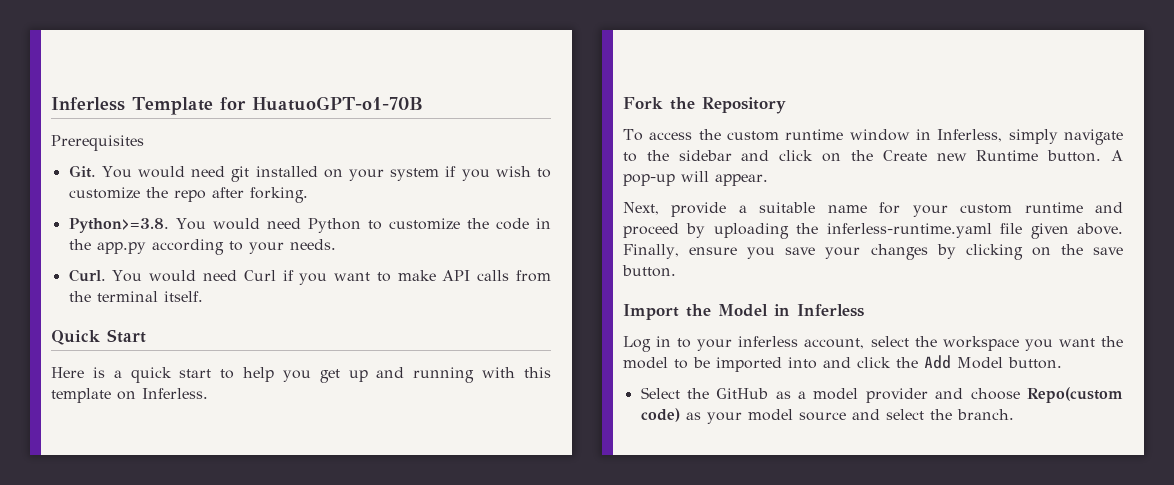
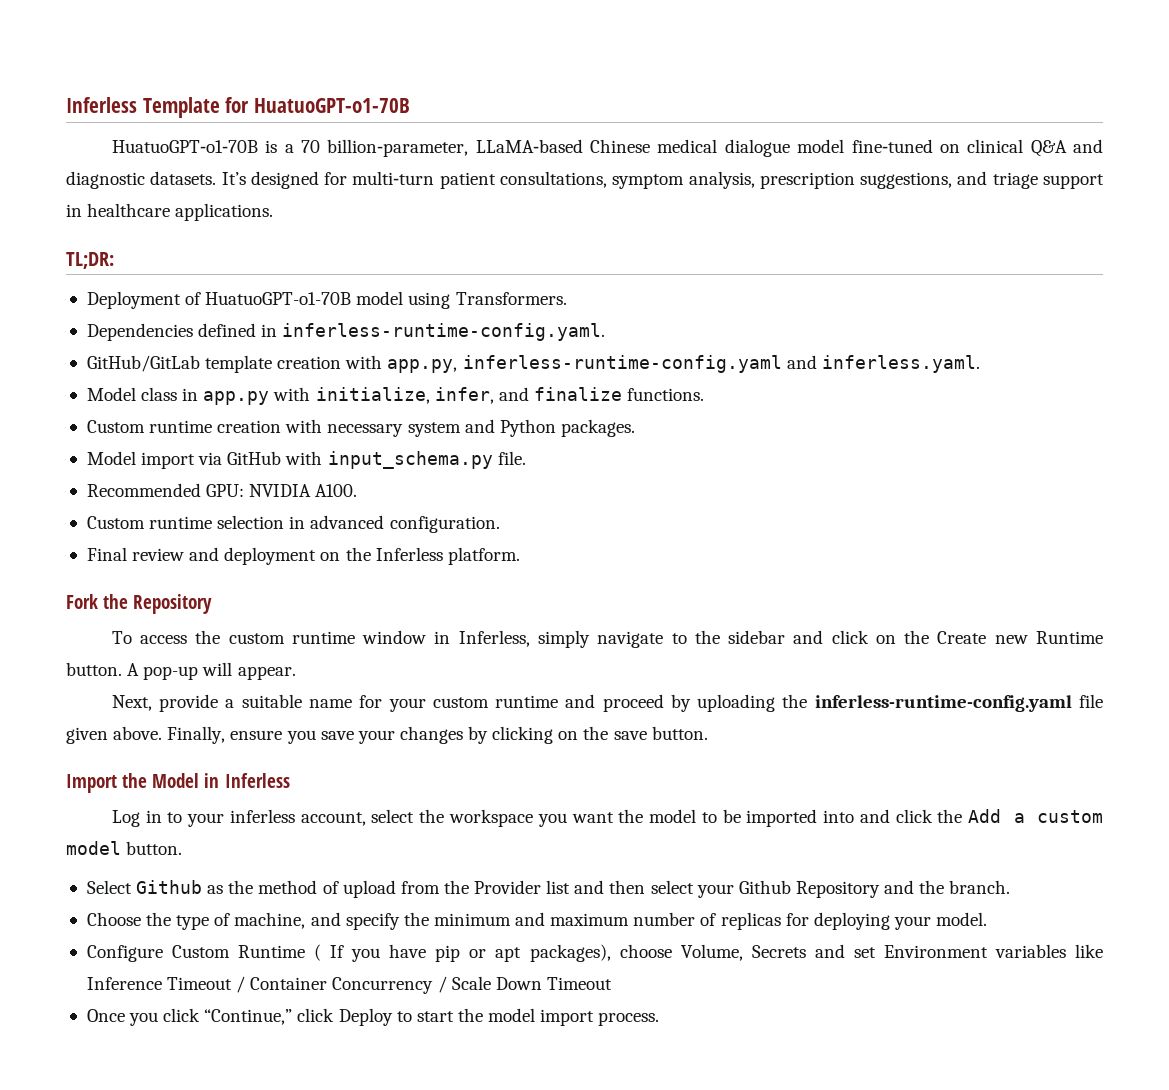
- Prerequisites
- Git. You would need git installed on your system if you wish to customize the repo after forking.
- Python>=3.8. You would need Python to customize the code in the app.py according to your needs.
- Curl. You would need Curl if you want to make API calls from the terminal itself.
- Quick Start
- Here is a quick start to help you get up and running with this template on Inferless.
+ HuatuoGPT‑o1‑70B is a 70 billion‑parameter, LLaMA‑based Chinese medical dialogue model fine‑tuned on clinical Q&A and diagnostic datasets. It’s designed for multi‑turn patient consultations, symptom analysis, prescription suggestions, and triage support in healthcare applications.
+ TL;DR:
+ Deployment of HuatuoGPT-o1-70B model using Transformers.
+ Dependencies defined in inferless-runtime-config.yaml.
+ GitHub/GitLab template creation with app.py, inferless-runtime-config.yaml and inferless.yaml.
+ Model class in app.py with initialize, infer, and finalize functions.
+ Custom runtime creation with necessary system and Python packages.
+ Model import via GitHub with input_schema.py file.
+ Recommended GPU: NVIDIA A100.
+ Custom runtime selection in advanced configuration.
+ Final review and deployment on the Inferless platform.
- Next, provide a suitable name for your custom runtime and proceed by uploading the inferless-runtime.yaml file given above.
+ Next, provide a suitable name for your custom runtime and proceed by uploading the inferless-runtime-config.yaml file given above.
- Log in to your inferless account, select the workspace you want the model to be imported into and click the Add Model button.
+ Log in to your inferless account, select the workspace you want the model to be imported into and click the Add a custom model button.
- Select the GitHub as a model provider and choose Repo(custom code) as your model source and select the branch.
+ Select Github as the method of upload from the Provider list and then select your Github Repository and the branch.
+ Choose the type of machine, and specify the minimum and maximum number of replicas for deploying your model.
+ Configure Custom Runtime ( If you have pip or apt packages), choose Volume, Secrets and set Environment variables like Inference Timeout / Container Concurrency / Scale Down Timeout
+ Once you click “Continue,” click Deploy to start the model import process.

